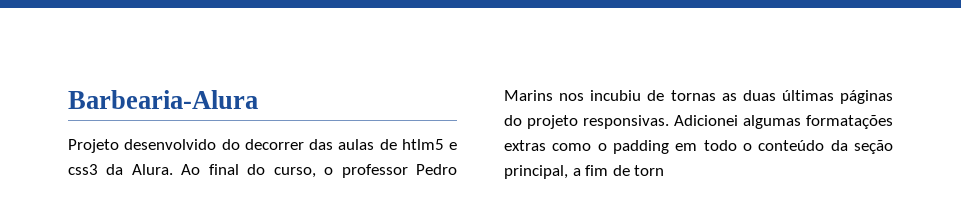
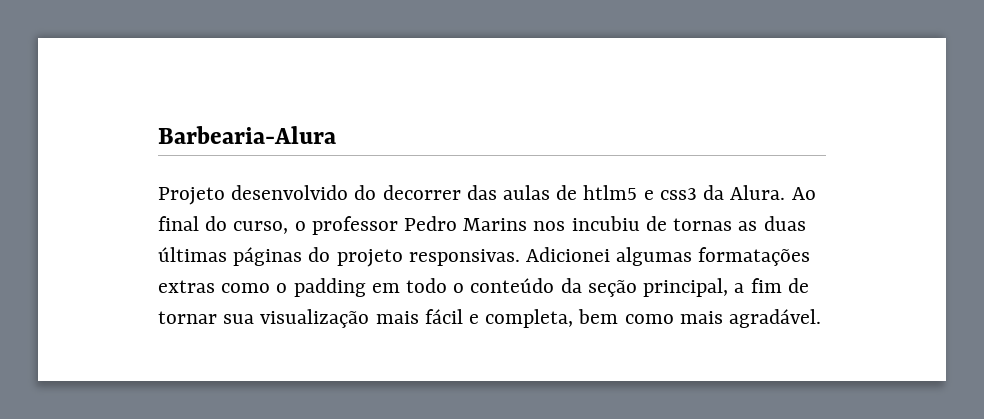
- Adicionei algumas formatações extras como o padding em todo o conteúdo da seção principal, a fim de torn
+ Adicionei algumas formatações extras como o padding em todo o conteúdo da seção principal, a fim de tornar sua visualização mais fácil e completa, bem como mais agradável.

